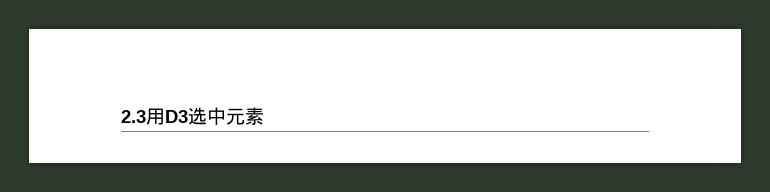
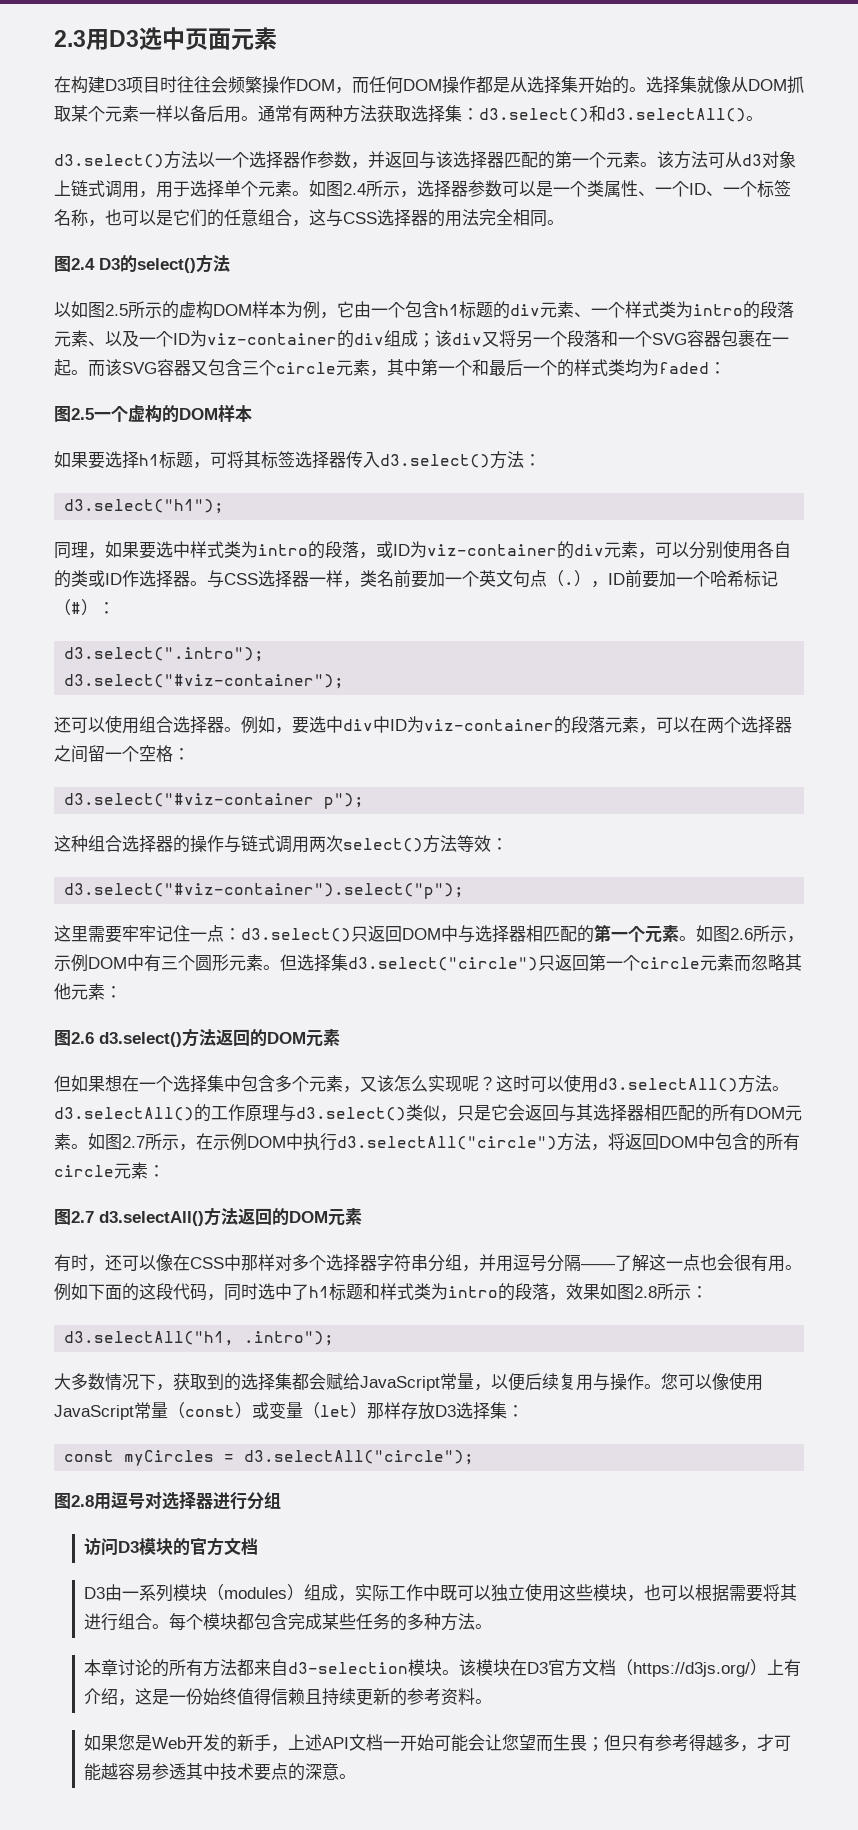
- 2.3用D3选中元素
+ 2.3用D3选中页面元素
+ 在构建D3项目时往往会频繁操作DOM，而任何DOM操作都是从选择集开始的。选择集就像从DOM抓取某个元素一样以备后用。通常有两种方法获取选择集：d3.select()和d3.selectAll()。
+ d3.select()方法以一个选择器作参数，并返回与该选择器匹配的第一个元素。该方法可从d3对象上链式调用，用于选择单个元素。如图2.4所示，选择器参数可以是一个类属性、一个ID、一个标签名称，也可以是它们的任意组合，这与CSS选择器的用法完全相同。
+ 图2.4 D3的select()方法
+ 以如图2.5所示的虚构DOM样本为例，它由一个包含h1标题的div元素、一个样式类为intro的段落元素、以及一个ID为viz-container的div组成；该div又将另一个段落和一个SVG容器包裹在一起。而该SVG容器又包含三个circle元素，其中第一个和最后一个的样式类均为faded：
+ 图2.5一个虚构的DOM样本
+ 如果要选择h1标题，可将其标签选择器传入d3.select()方法：
+ d3.select("h1");
+ 同理，如果要选中样式类为intro的段落，或ID为viz-container的div元素，可以分别使用各自的类或ID作选择器。与CSS选择器一样，类名前要加一个英文句点（.），ID前要加一个哈希标记（#）：
+ d3.select(".intro");
+ d3.select("#viz-container");
+ 还可以使用组合选择器。例如，要选中div中ID为viz-container的段落元素，可以在两个选择器之间留一个空格：
+ d3.select("#viz-container p");
+ 这种组合选择器的操作与链式调用两次select()方法等效：
+ d3.select("#viz-container").select("p");
+ 这里需要牢牢记住一点：d3.select()只返回DOM中与选择器相匹配的第一个元素。如图2.6所示，示例DOM中有三个圆形元素。但选择集d3.select("circle")只返回第一个circle元素而忽略其他元素：
+ 图2.6 d3.select()方法返回的DOM元素
+ 但如果想在一个选择集中包含多个元素，又该怎么实现呢？这时可以使用d3.selectAll()方法。d3.selectAll()的工作原理与d3.select()类似，只是它会返回与其选择器相匹配的所有DOM元素。如图2.7所示，在示例DOM中执行d3.selectAll("circle")方法，将返回DOM中包含的所有circle元素：
+ 图2.7 d3.selectAll()方法返回的DOM元素
+ 有时，还可以像在CSS中那样对多个选择器字符串分组，并用逗号分隔——了解这一点也会很有用。例如下面的这段代码，同时选中了h1标题和样式类为intro的段落，效果如图2.8所示：
+ d3.selectAll("h1, .intro");
+ 大多数情况下，获取到的选择集都会赋给JavaScript常量，以便后续复用与操作。您可以像使用JavaScript常量（const）或变量（let）那样存放D3选择集：
+ const myCircles = d3.selectAll("circle");
+ 图2.8用逗号对选择器进行分组
+ 访问D3模块的官方文档
+ D3由一系列模块（modules）组成，实际工作中既可以独立使用这些模块，也可以根据需要将其进行组合。每个模块都包含完成某些任务的多种方法。
+ 本章讨论的所有方法都来自d3-selection模块。该模块在D3官方文档（https://d3js.org/）上有介绍，这是一份始终值得信赖且持续更新的参考资料。
+ 如果您是Web开发的新手，上述API文档一开始可能会让您望而生畏；但只有参考得越多，才可能越容易参透其中技术要点的深意。

